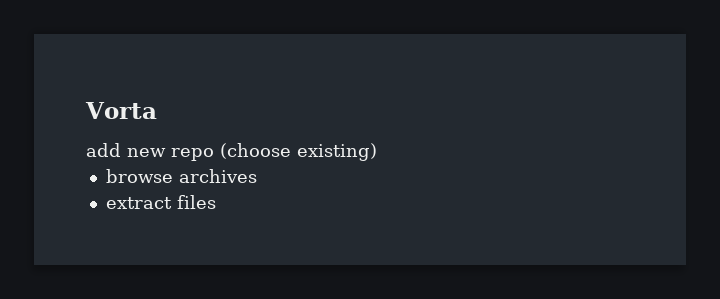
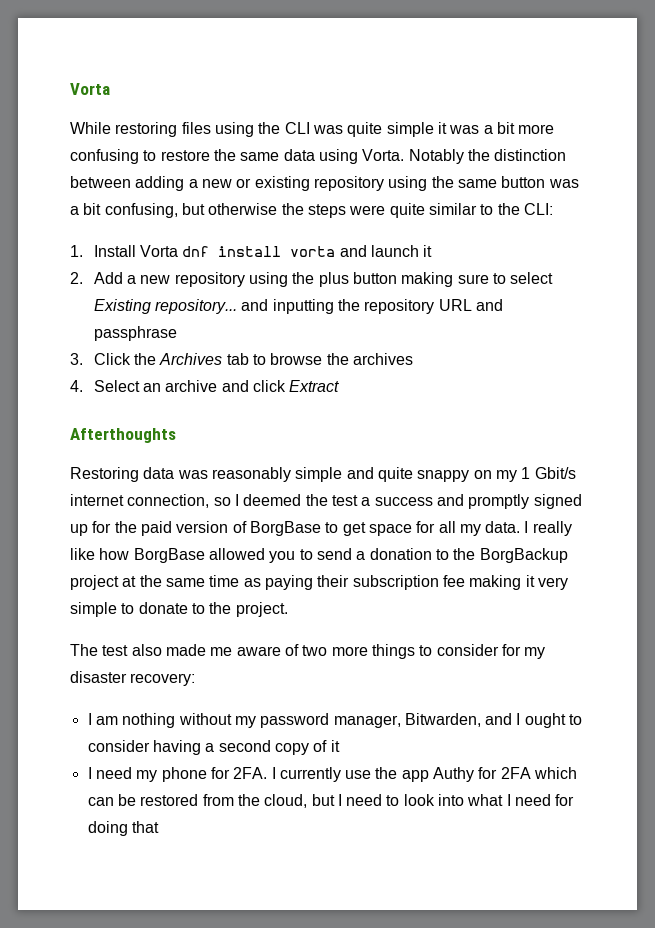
- add new repo (choose existing)
- browse archives
- extract files
+ While restoring files using the CLI was quite simple it was a bit more confusing to restore the same data using Vorta. Notably the distinction between adding a new or existing repository using the same button was a bit confusing, but otherwise the steps were quite similar to the CLI:
+ 1. Install Vorta dnf install vorta and launch it
+ 2. Add a new repository using the plus button making sure to select Existing repository... and inputting the repository URL and passphrase
+ 3. Click the Archives tab to browse the archives
+ 4. Select an archive and click Extract
+ Afterthoughts
+ Restoring data was reasonably simple and quite snappy on my 1 Gbit/s internet connection, so I deemed the test a success and promptly signed up for the paid version of BorgBase to get space for all my data. I really like how BorgBase allowed you to send a donation to the BorgBackup project at the same time as paying their subscription fee making it very simple to donate to the project.
+ The test also made me aware of two more things to consider for my disaster recovery:
+ I am nothing without my password manager, Bitwarden, and I ought to consider having a second copy of it
+ I need my phone for 2FA. I currently use the app Authy for 2FA which can be restored from the cloud, but I need to look into what I need for doing that

